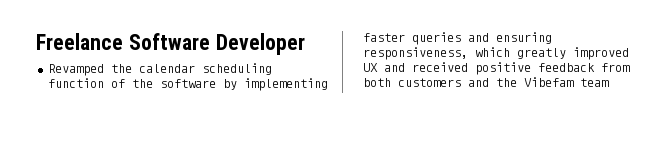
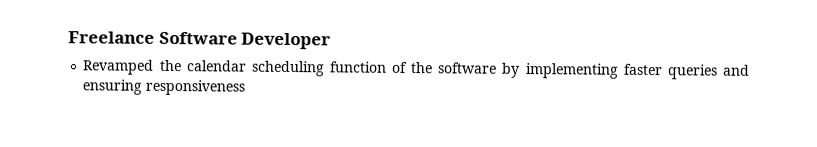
- Revamped the calendar scheduling function of the software by implementing faster queries and ensuring responsiveness, which greatly improved UX and received positive feedback from both customers and the Vibefam team
+ Revamped the calendar scheduling function of the software by implementing faster queries and ensuring responsiveness

